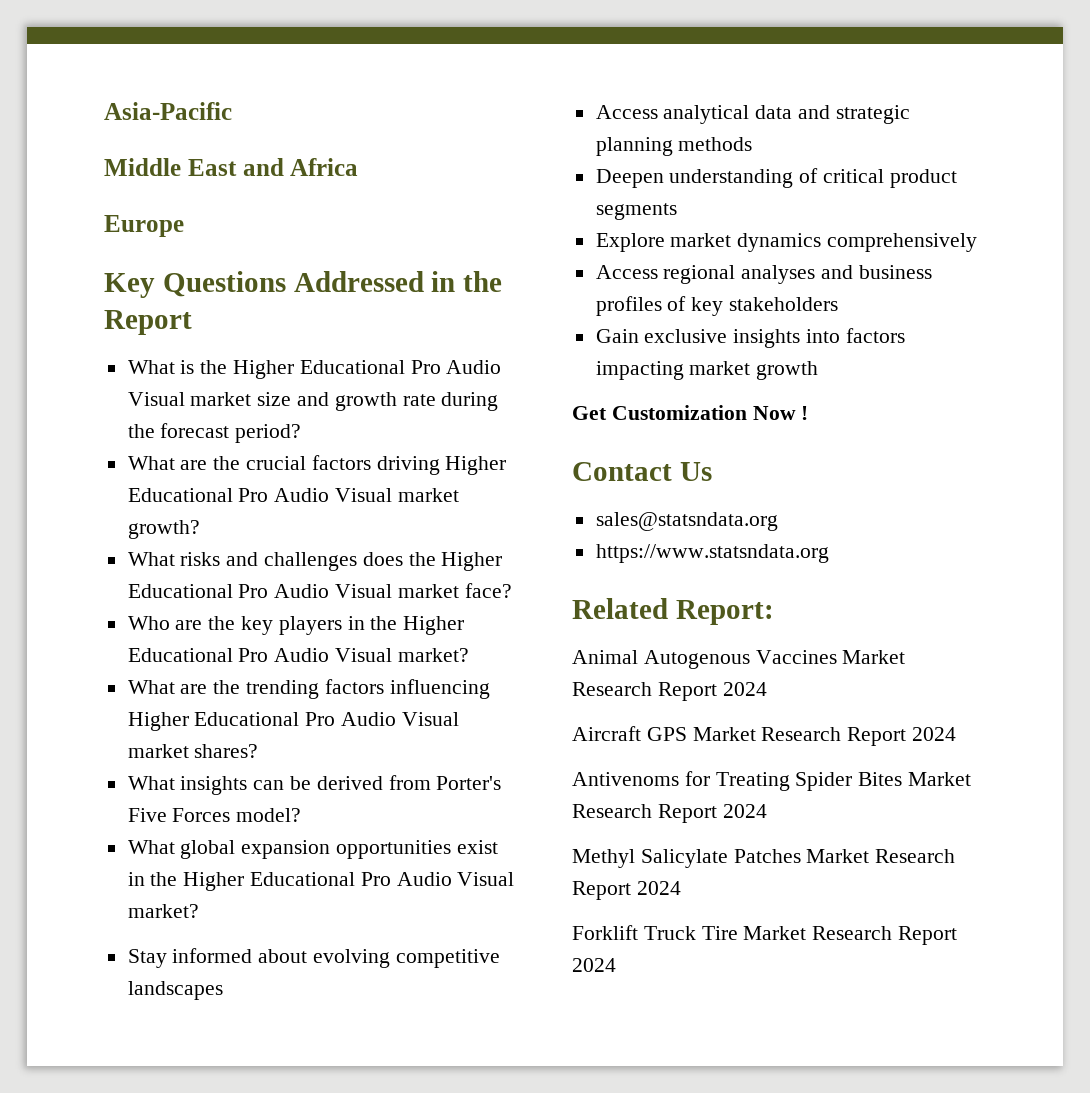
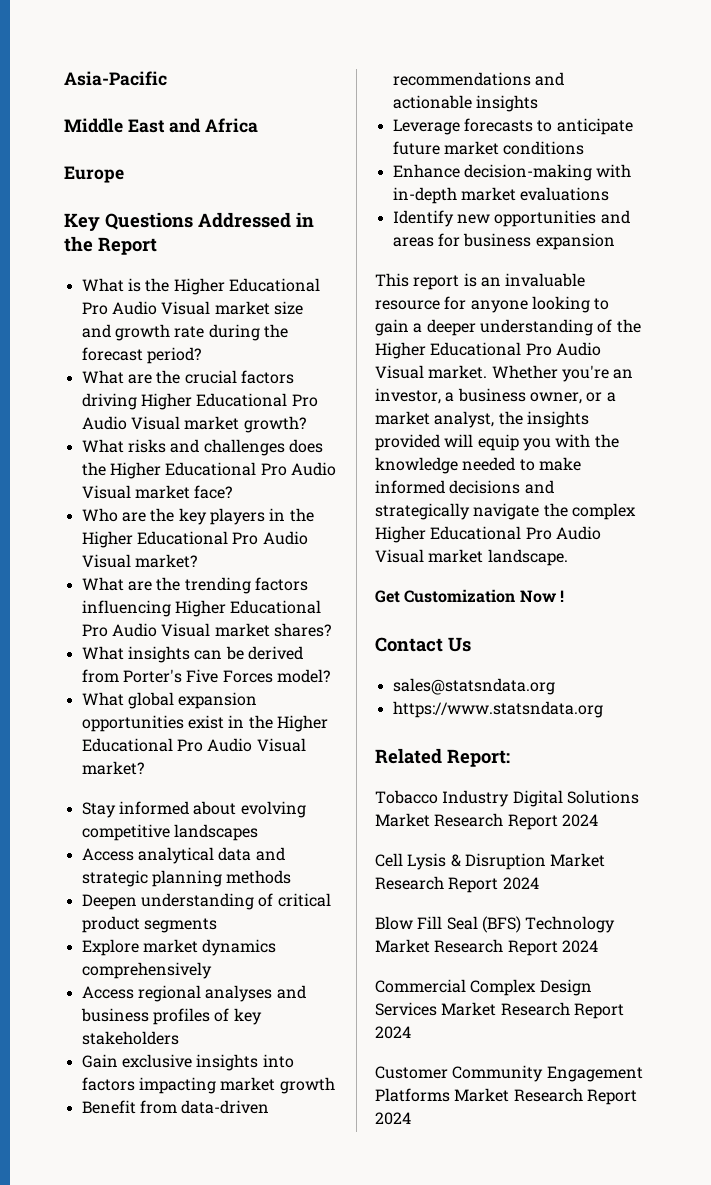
+ Benefit from data-driven recommendations and actionable insights
+ Leverage forecasts to anticipate future market conditions
+ Enhance decision-making with in-depth market evaluations
+ Identify new opportunities and areas for business expansion
+ This report is an invaluable resource for anyone looking to gain a deeper understanding of the Higher Educational Pro Audio Visual market. Whether you're an investor, a business owner, or a market analyst, the insights provided will equip you with the knowledge needed to make informed decisions and strategically navigate the complex Higher Educational Pro Audio Visual market landscape.
- Animal Autogenous Vaccines Market Research Report 2024
- Aircraft GPS Market Research Report 2024
- Antivenoms for Treating Spider Bites Market Research Report 2024
- Methyl Salicylate Patches Market Research Report 2024
- Forklift Truck Tire Market Research Report 2024
+ Tobacco Industry Digital Solutions Market Research Report 2024
+ Cell Lysis & Disruption Market Research Report 2024
+ Blow Fill Seal (BFS) Technology Market Research Report 2024
+ Commercial Complex Design Services Market Research Report 2024
+ Customer Community Engagement Platforms Market Research Report 2024

